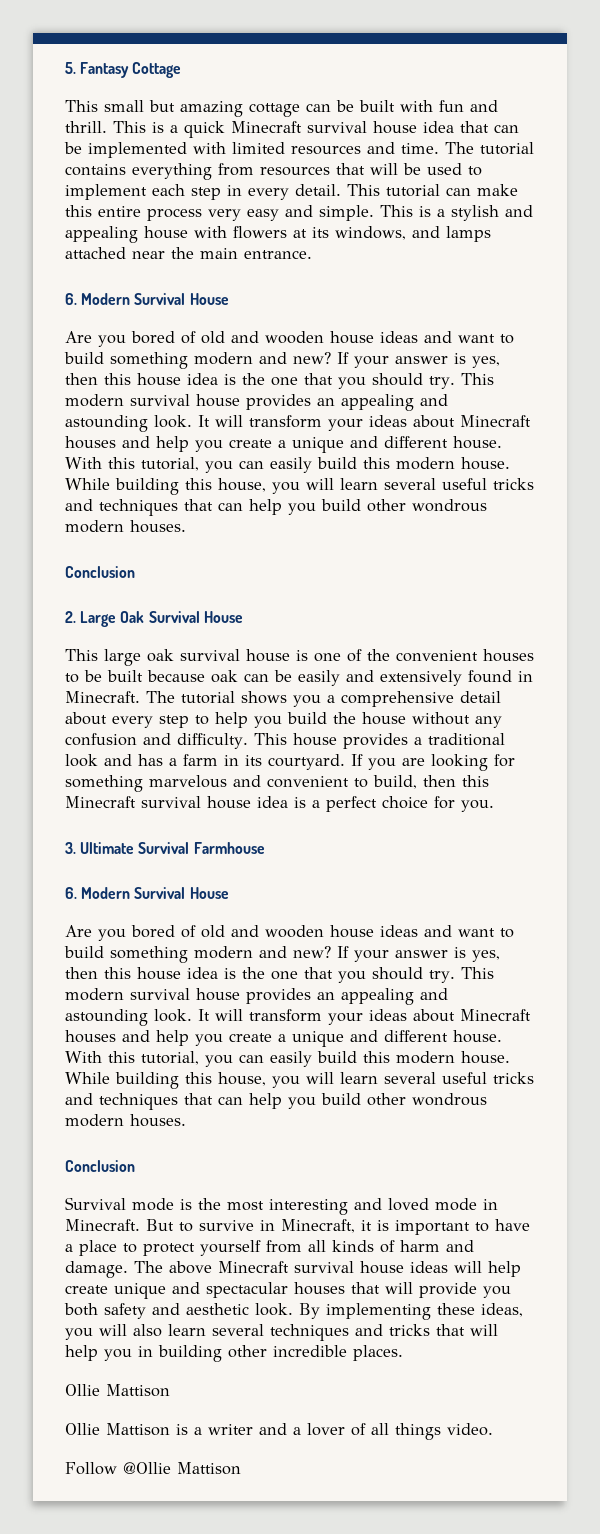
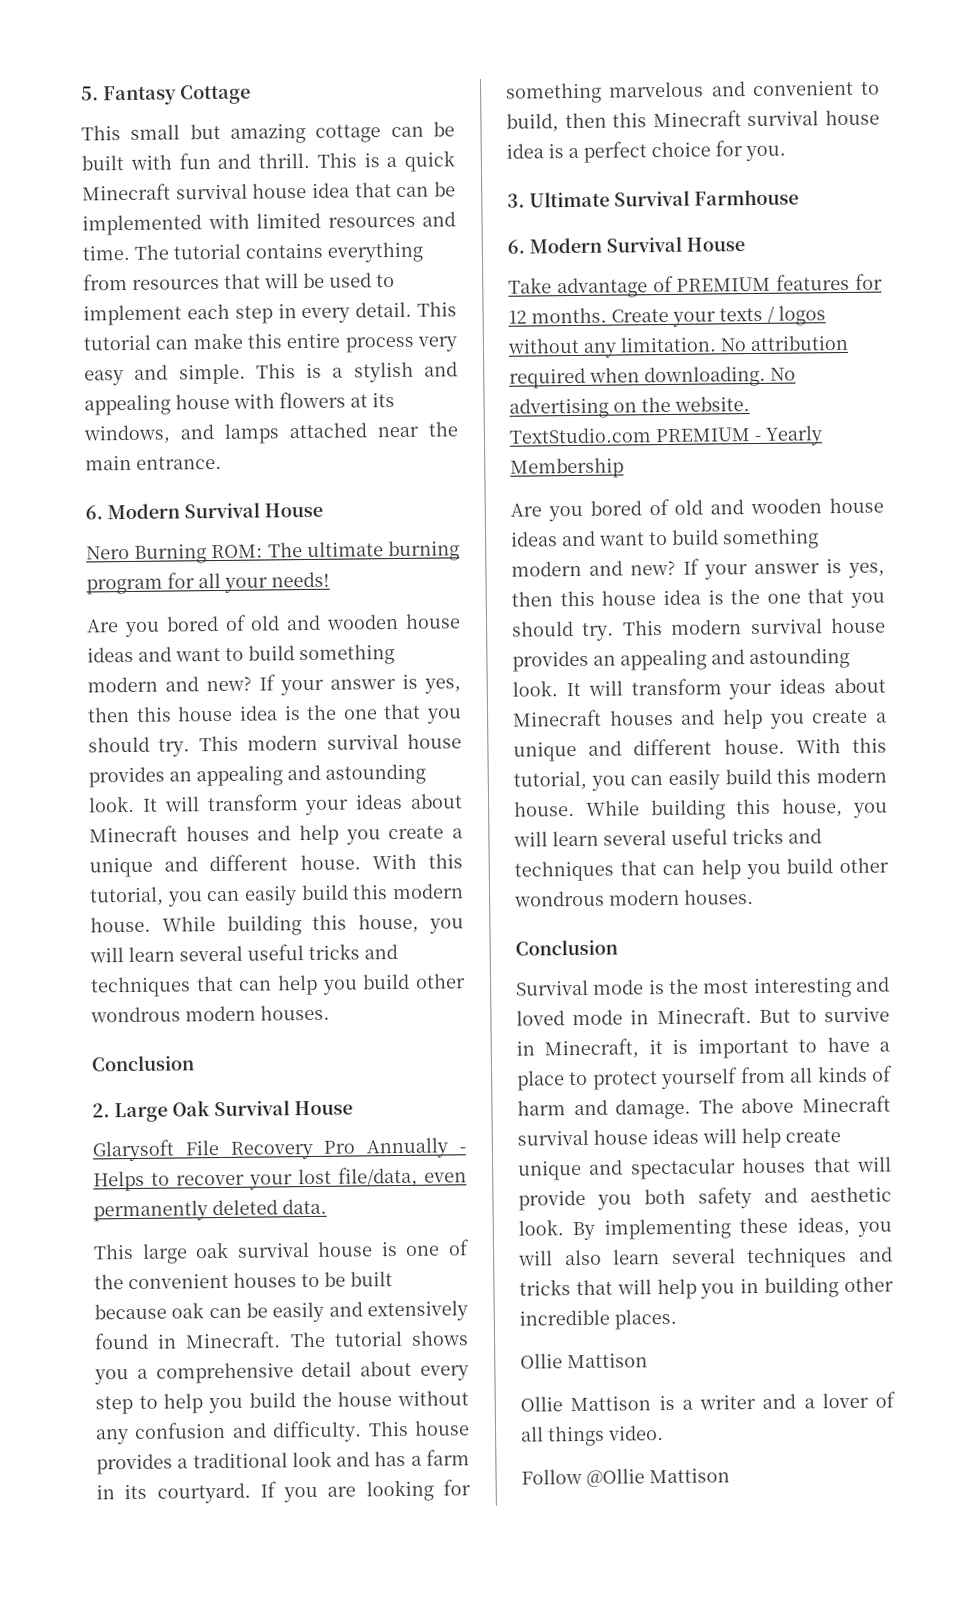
+ Nero Burning ROM: The ultimate burning program for all your needs!
+ Glarysoft File Recovery Pro Annually - Helps to recover your lost file/data, even permanently deleted data.
+ Take advantage of PREMIUM features for 12 months. Create your texts / logos without any limitation. No attribution required when downloading. No advertising on the website. TextStudio.com PREMIUM - Yearly Membership

